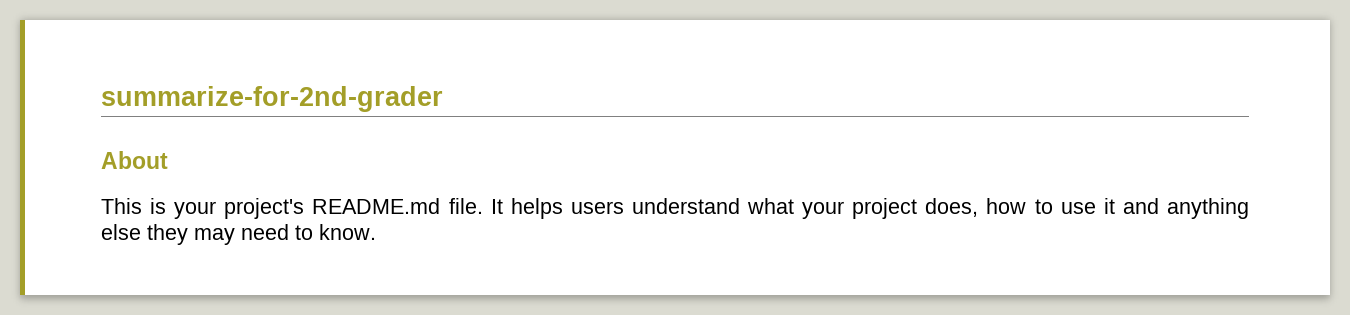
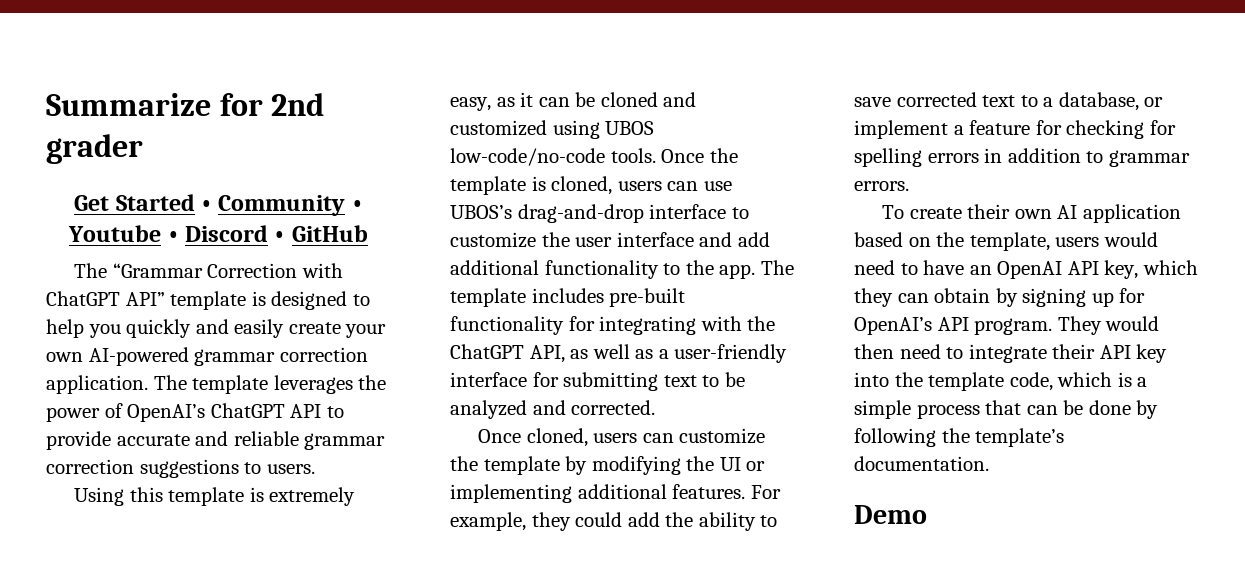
- summarize-for-2nd-grader
- About
- This is your project's README.md file. It helps users understand what your project does, how to use it and anything else they may need to know.
+ Summarize for 2nd grader
+ Get Started • Community • Youtube • Discord • GitHub
+ The “Grammar Correction with ChatGPT API” template is designed to help you quickly and easily create your own AI-powered grammar correction application. The template leverages the power of OpenAI’s ChatGPT API to provide accurate and reliable grammar correction suggestions to users.
+ Using this template is extremely easy, as it can be cloned and customized using UBOS low-code/no-code tools. Once the template is cloned, users can use UBOS’s drag-and-drop interface to customize the user interface and add additional functionality to the app. The template includes pre-built functionality for integrating with the ChatGPT API, as well as a user-friendly interface for submitting text to be analyzed and corrected.
+ Once cloned, users can customize the template by modifying the UI or implementing additional features. For example, they could add the ability to save corrected text to a database, or implement a feature for checking for spelling errors in addition to grammar errors.
+ To create their own AI application based on the template, users would need to have an OpenAI API key, which they can obtain by signing up for OpenAI’s API program. They would then need to integrate their API key into the template code, which is a simple process that can be done by following the template’s documentation.
+ Demo

